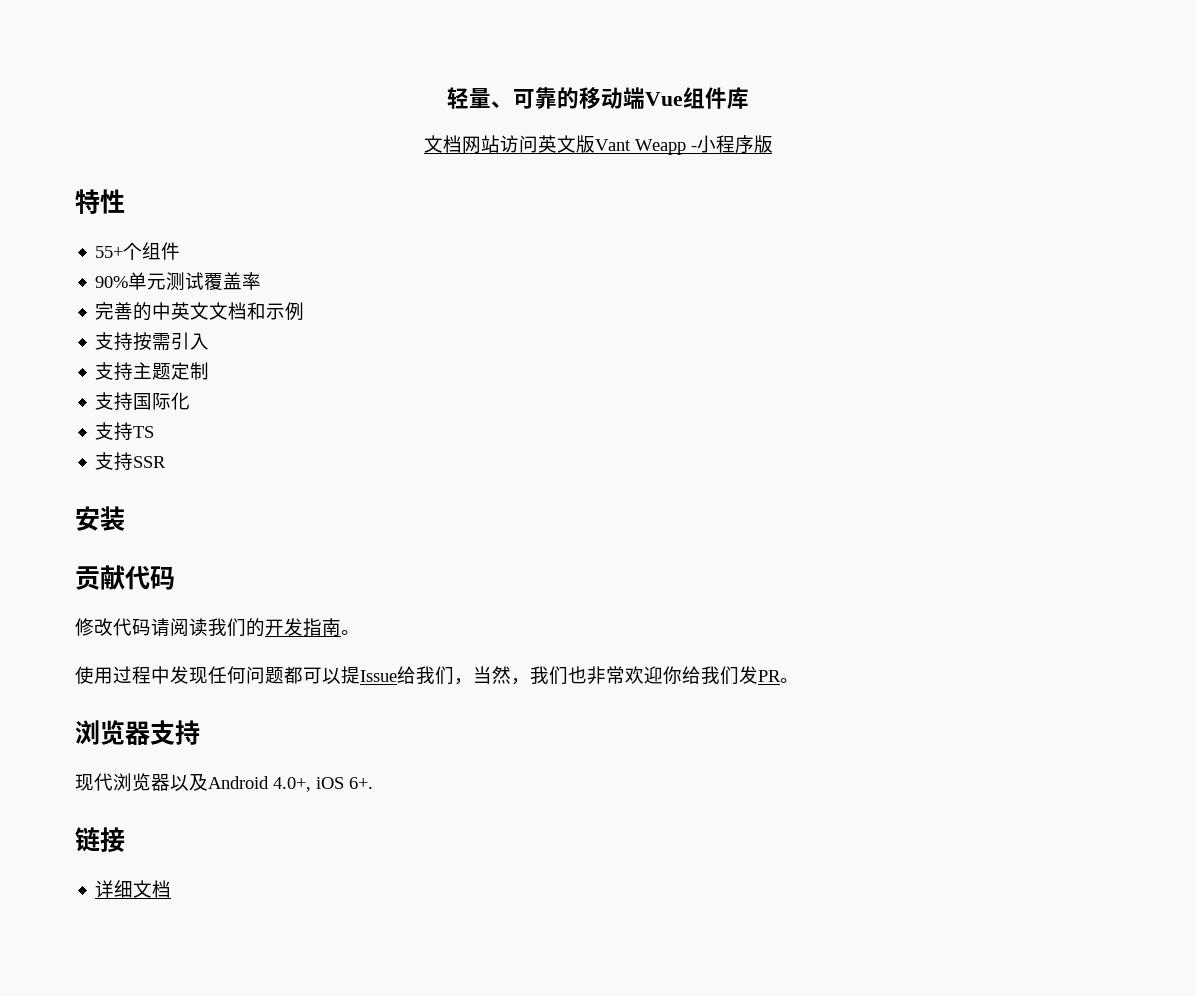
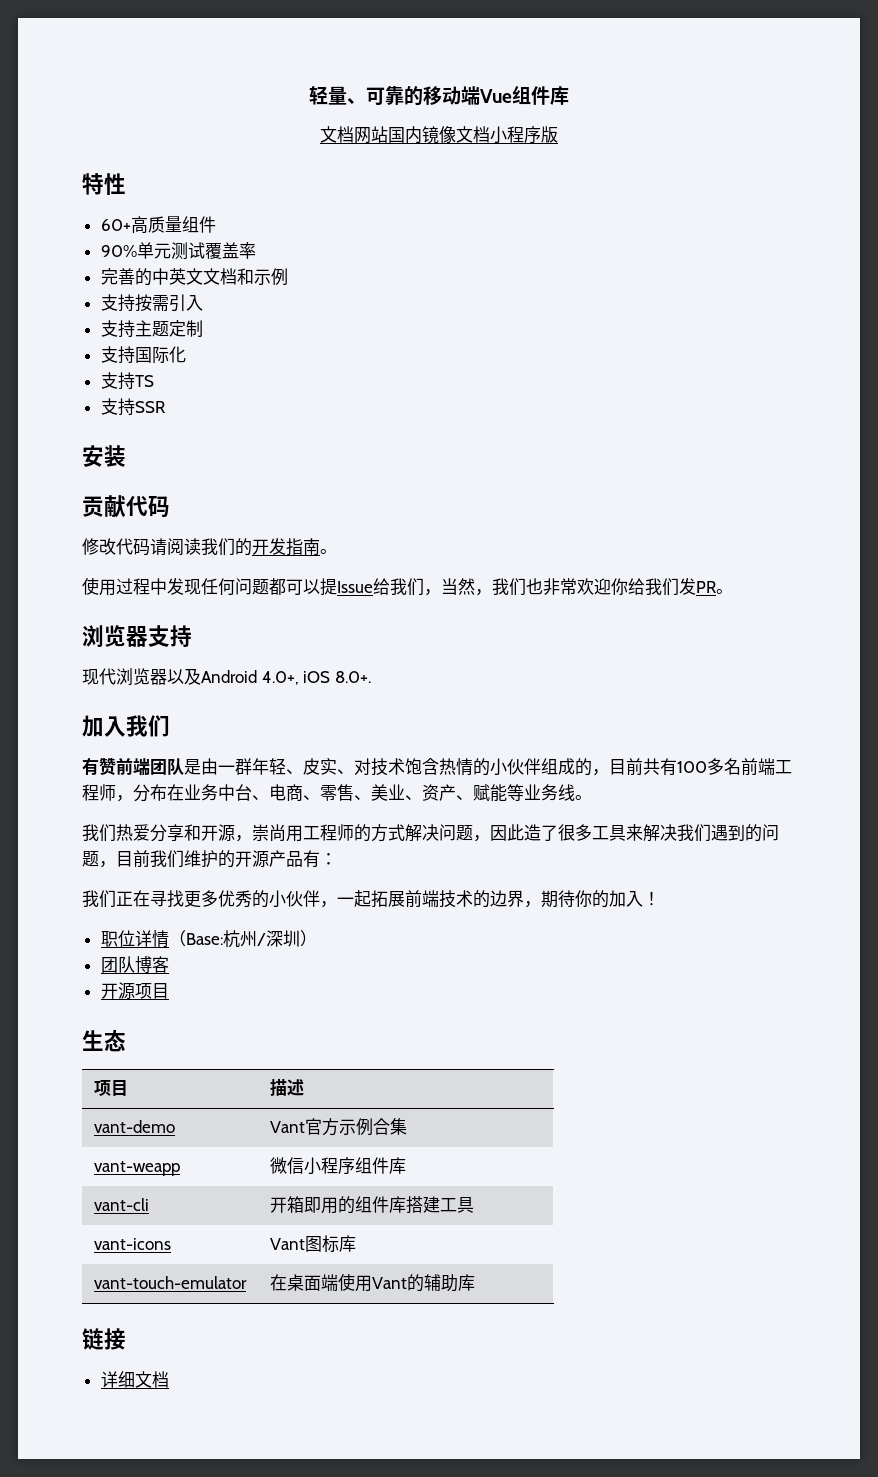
- 文档网站访问英文版Vant Weapp -小程序版
+ 文档网站国内镜像文档小程序版
- 55+个组件
+ 60+高质量组件
- 现代浏览器以及Android 4.0+, iOS 6+.
+ 现代浏览器以及Android 4.0+, iOS 8.0+.
+ 加入我们
+ 有赞前端团队是由一群年轻、皮实、对技术饱含热情的小伙伴组成的，目前共有100多名前端工程师，分布在业务中台、电商、零售、美业、资产、赋能等业务线。
+ 我们热爱分享和开源，崇尚用工程师的方式解决问题，因此造了很多工具来解决我们遇到的问题，目前我们维护的开源产品有：
+ 我们正在寻找更多优秀的小伙伴，一起拓展前端技术的边界，期待你的加入！
+ 职位详情（Base:杭州/深圳）
+ 团队博客
+ 开源项目
+ 生态
+ 项目 | 描述
+ vant-demo | Vant官方示例合集
+ vant-weapp | 微信小程序组件库
+ vant-cli | 开箱即用的组件库搭建工具
+ vant-icons | Vant图标库
+ vant-touch-emulator | 在桌面端使用Vant的辅助库

